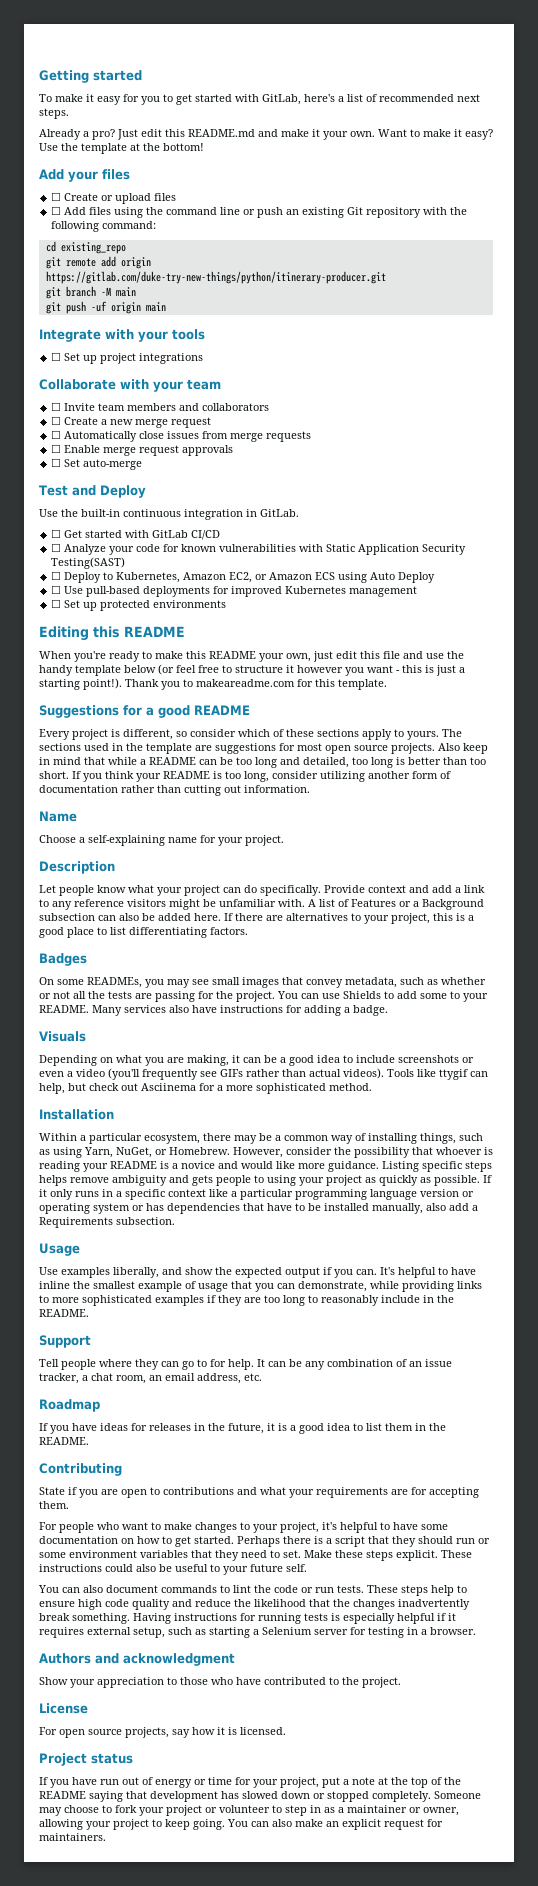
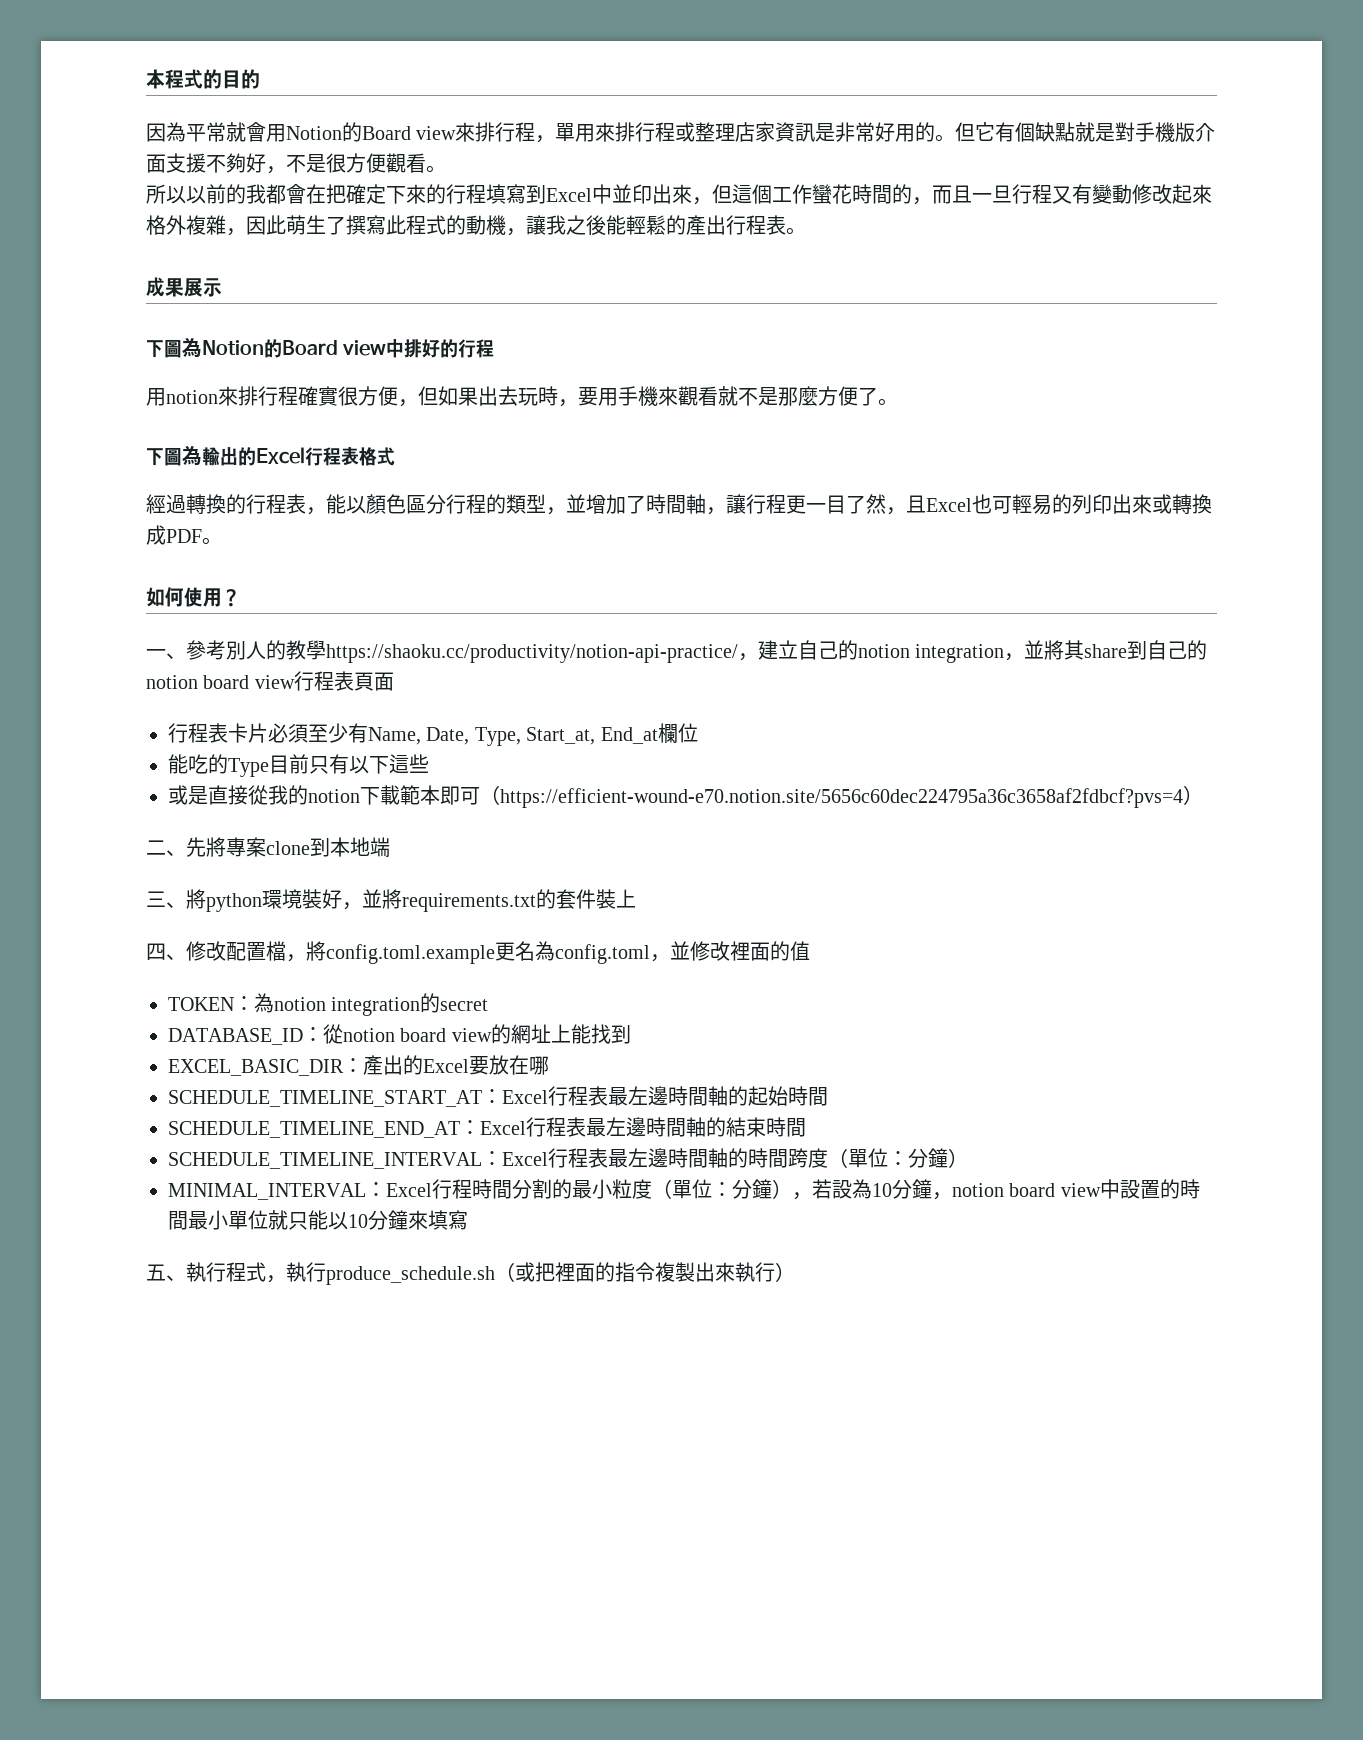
- Getting started
- To make it easy for you to get started with GitLab, here's a list of recommended next steps.
- Already a pro? Just edit this README.md and make it your own. Want to make it easy? Use the template at the bottom!
- Add your files
- ☐ Create or upload files
- ☐ Add files using the command line or push an existing Git repository with the following command:
- cd existing_repo
- git remote add origin https://gitlab.com/duke-try-new-things/python/itinerary-producer.git
- git branch -M main
- git push -uf origin main
- Integrate with your tools
- ☐ Set up project integrations
- Collaborate with your team
- ☐ Invite team members and collaborators
- ☐ Create a new merge request
- ☐ Automatically close issues from merge requests
- ☐ Enable merge request approvals
- ☐ Set auto-merge
- Test and Deploy
- Use the built-in continuous integration in GitLab.
- ☐ Get started with GitLab CI/CD
- ☐ Analyze your code for known vulnerabilities with Static Application Security Testing(SAST)
- ☐ Deploy to Kubernetes, Amazon EC2, or Amazon ECS using Auto Deploy
- ☐ Use pull-based deployments for improved Kubernetes management
- ☐ Set up protected environments
- Editing this README
- When you're ready to make this README your own, just edit this file and use the handy template below (or feel free to structure it however you want - this is just a starting point!). Thank you to makeareadme.com for this template.
- Suggestions for a good README
- Every project is different, so consider which of these sections apply to yours. The sections used in the template are suggestions for most open source projects. Also keep in mind that while a README can be too long and detailed, too long is better than too short. If you think your README is too long, consider utilizing another form of documentation rather than cutting out information.
- Name
- Choose a self-explaining name for your project.
- Description
- Let people know what your project can do specifically. Provide context and add a link to any reference visitors might be unfamiliar with. A list of Features or a Background subsection can also be added here. If there are alternatives to your project, this is a good place to list differentiating factors.
- Badges
- On some READMEs, you may see small images that convey metadata, such as whether or not all the tests are passing for the project. You can use Shields to add some to your README. Many services also have instructions for adding a badge.
- Visuals
- Depending on what you are making, it can be a good idea to include screenshots or even a video (you'll frequently see GIFs rather than actual videos). Tools like ttygif can help, but check out Asciinema for a more sophisticated method.
- Installation
- Within a particular ecosystem, there may be a common way of installing things, such as using Yarn, NuGet, or Homebrew. However, consider the possibility that whoever is reading your README is a novice and would like more guidance. Listing specific steps helps remove ambiguity and gets people to using your project as quickly as possible. If it only runs in a specific context like a particular programming language version or operating system or has dependencies that have to be installed manually, also add a Requirements subsection.
- Usage
- Use examples liberally, and show the expected output if you can. It's helpful to have inline the smallest example of usage that you can demonstrate, while providing links to more sophisticated examples if they are too long to reasonably include in the README.
- Support
- Tell people where they can go to for help. It can be any combination of an issue tracker, a chat room, an email address, etc.
- Roadmap
- If you have ideas for releases in the future, it is a good idea to list them in the README.
- Contributing
- State if you are open to contributions and what your requirements are for accepting them.
- For people who want to make changes to your project, it's helpful to have some documentation on how to get started. Perhaps there is a script that they should run or some environment variables that they need to set. Make these steps explicit. These instructions could also be useful to your future self.
- You can also document commands to lint the code or run tests. These steps help to ensure high code quality and reduce the likelihood that the changes inadvertently break something. Having instructions for running tests is especially helpful if it requires external setup, such as starting a Selenium server for testing in a browser.
- Authors and acknowledgment
- Show your appreciation to those who have contributed to the project.
- License
- For open source projects, say how it is licensed.
- Project status
- If you have run out of energy or time for your project, put a note at the top of the README saying that development has slowed down or stopped completely. Someone may choose to fork your project or volunteer to step in as a maintainer or owner, allowing your project to keep going. You can also make an explicit request for maintainers.
+ 本程式的目的
+ 因為平常就會用Notion的Board view來排行程，單用來排行程或整理店家資訊是非常好用的。但它有個缺點就是對手機版介面支援不夠好，不是很方便觀看。
+ 所以以前的我都會在把確定下來的行程填寫到Excel中並印出來，但這個工作蠻花時間的，而且一旦行程又有變動修改起來格外複雜，因此萌生了撰寫此程式的動機，讓我之後能輕鬆的產出行程表。
+ 成果展示
+ 下圖為Notion的Board view中排好的行程
+ 用notion來排行程確實很方便，但如果出去玩時，要用手機來觀看就不是那麼方便了。
+ 下圖為輸出的Excel行程表格式
+ 經過轉換的行程表，能以顏色區分行程的類型，並增加了時間軸，讓行程更一目了然，且Excel也可輕易的列印出來或轉換成PDF。
+ 如何使用？
+ 一、參考別人的教學https://shaoku.cc/productivity/notion-api-practice/，建立自己的notion integration，並將其share到自己的notion board view行程表頁面
+ 行程表卡片必須至少有Name, Date, Type, Start_at, End_at欄位
+ 能吃的Type目前只有以下這些
+ 或是直接從我的notion下載範本即可（https://efficient-wound-e70.notion.site/5656c60dec224795a36c3658af2fdbcf?pvs=4）
+ 二、先將專案clone到本地端
+ 三、將python環境裝好，並將requirements.txt的套件裝上
+ 四、修改配置檔，將config.toml.example更名為config.toml，並修改裡面的值
+ TOKEN：為notion integration的secret
+ DATABASE_ID：從notion board view的網址上能找到
+ EXCEL_BASIC_DIR：產出的Excel要放在哪
+ SCHEDULE_TIMELINE_START_AT：Excel行程表最左邊時間軸的起始時間
+ SCHEDULE_TIMELINE_END_AT：Excel行程表最左邊時間軸的結束時間
+ SCHEDULE_TIMELINE_INTERVAL：Excel行程表最左邊時間軸的時間跨度（單位：分鐘）
+ MINIMAL_INTERVAL：Excel行程時間分割的最小粒度（單位：分鐘），若設為10分鐘，notion board view中設置的時間最小單位就只能以10分鐘來填寫
+ 五、執行程式，執行produce_schedule.sh（或把裡面的指令複製出來執行）

